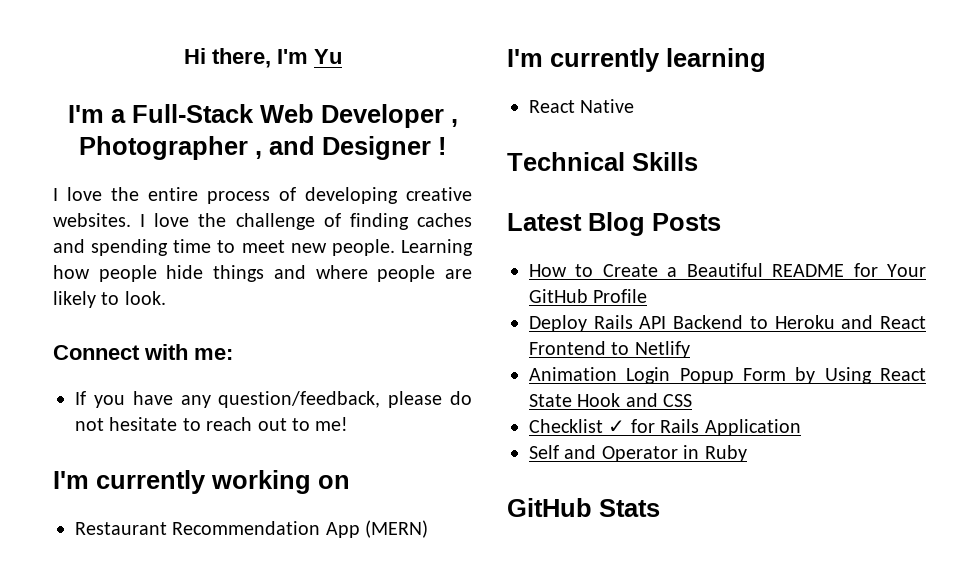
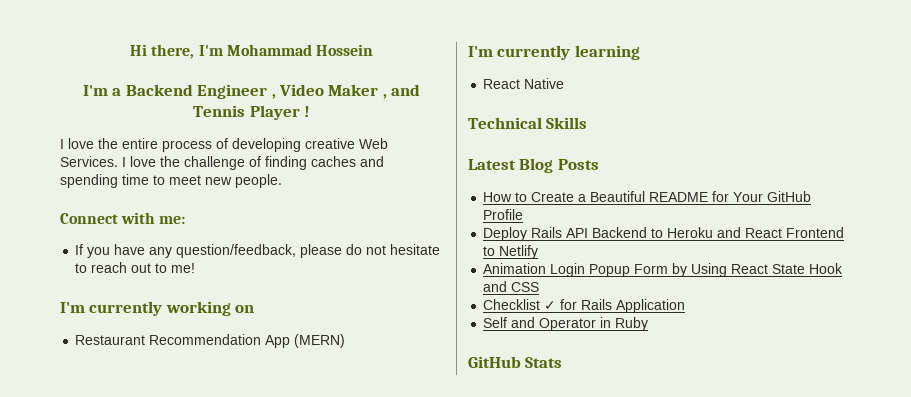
- Hi there, I'm Yu
+ Hi there, I'm Mohammad Hossein
- I'm a Full-Stack Web Developer , Photographer , and Designer !
+ I'm a Backend Engineer , Video Maker , and Tennis Player !
- I love the entire process of developing creative websites.
+ I love the entire process of developing creative Web Services.
- Learning how people hide things and where people are likely to look.

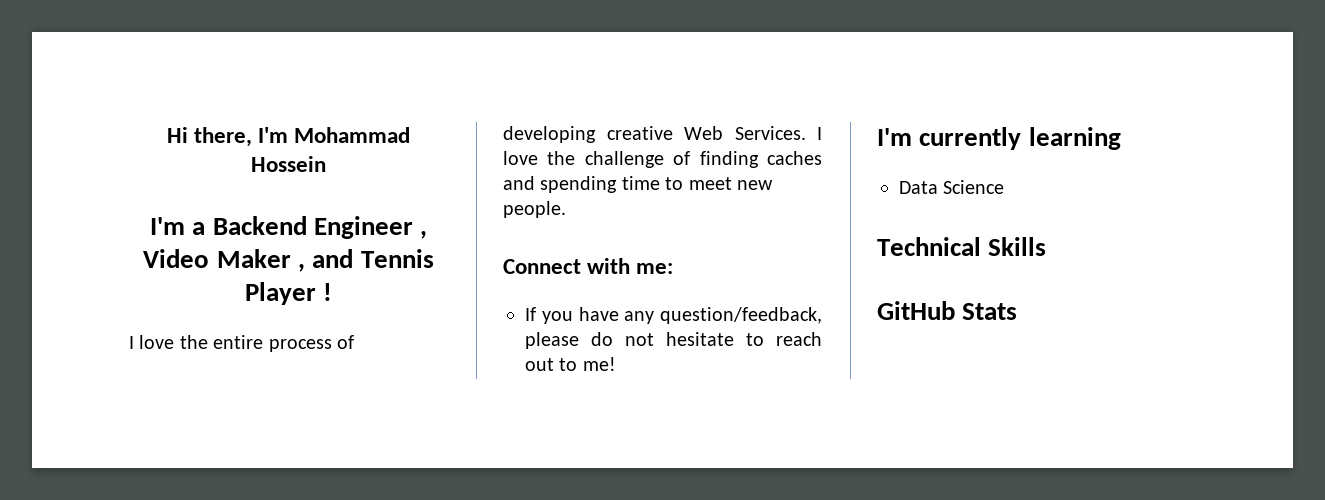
- I'm currently working on
- Restaurant Recommendation App (MERN)
- React Native
+ Data Science
- Latest Blog Posts
- How to Create a Beautiful README for Your GitHub Profile
- Deploy Rails API Backend to Heroku and React Frontend to Netlify
- Animation Login Popup Form by Using React State Hook and CSS
- Checklist ✓ for Rails Application
- Self and Operator in Ruby

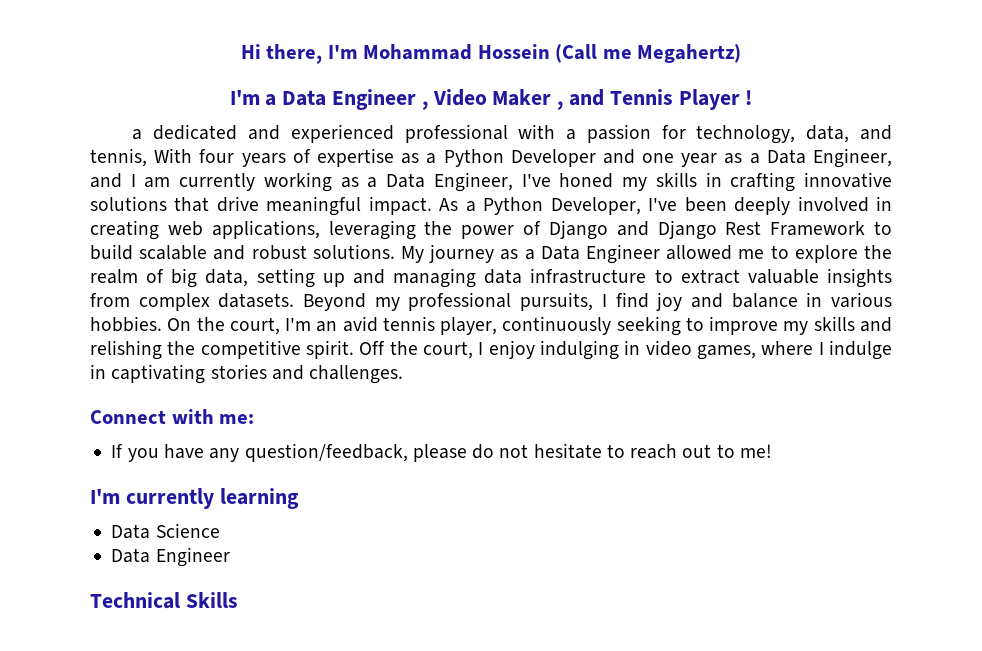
- Hi there, I'm Mohammad Hossein
+ Hi there, I'm Mohammad Hossein (Call me Megahertz)
- I'm a Backend Engineer , Video Maker , and Tennis Player !
+ I'm a Data Engineer , Video Maker , and Tennis Player !
- I love the entire process of developing creative Web Services. I love the challenge of finding caches and spending time to meet new people.
+ a dedicated and experienced professional with a passion for technology, data, and tennis, With four years of expertise as a Python Developer and one year as a Data Engineer, and I am currently working as a Data Engineer, I've honed my skills in crafting innovative solutions that drive meaningful impact. As a Python Developer, I've been deeply involved in creating web applications, leveraging the power of Django and Django Rest Framework to build scalable and robust solutions. My journey as a Data Engineer allowed me to explore the realm of big data, setting up and managing data infrastructure to extract valuable insights from complex datasets. Beyond my professional pursuits, I find joy and balance in various hobbies. On the court, I'm an avid tennis player, continuously seeking to improve my skills and relishing the competitive spirit. Off the court, I enjoy indulging in video games, where I indulge in captivating stories and challenges.
  Data Science
+ Data Engineer
- GitHub Stats

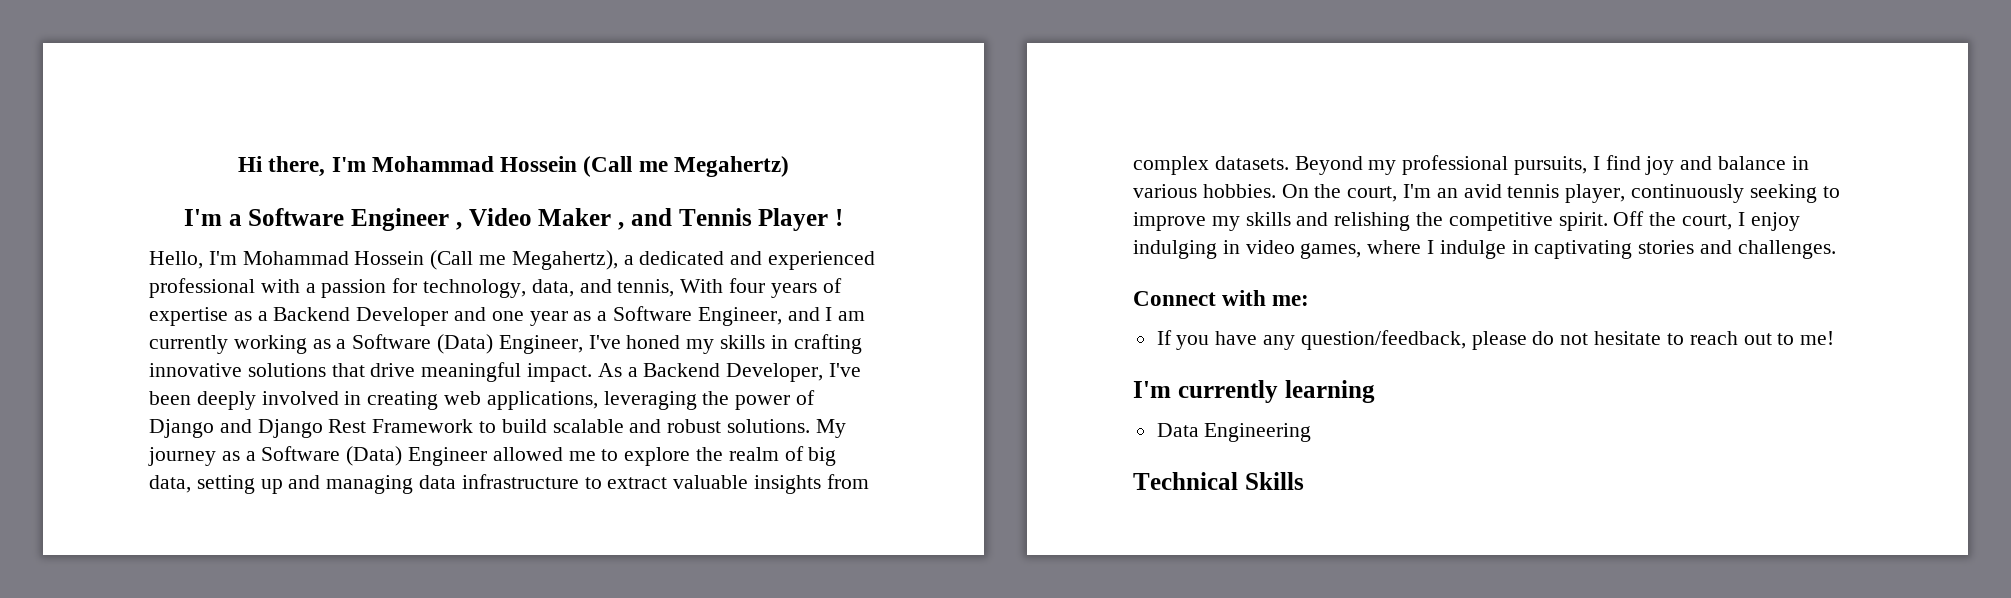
- I'm a Data Engineer , Video Maker , and Tennis Player !
+ I'm a Software Engineer , Video Maker , and Tennis Player !
- a dedicated and experienced professional with a passion for technology, data, and tennis, With four years of expertise as a Python Developer and one year as a Data Engineer, and I am currently working as a Data Engineer, I've honed my skills in crafting innovative solutions that drive meaningful impact.
+ Hello, I'm Mohammad Hossein (Call me Megahertz), a dedicated and experienced professional with a passion for technology, data, and tennis, With four years of expertise as a Backend Developer and one year as a Software Engineer, and I am currently working as a Software (Data) Engineer, I've honed my skills in crafting innovative solutions that drive meaningful impact.
- As a Python Developer, I've been deeply involved in creating web applications, leveraging the power of Django and Django Rest Framework to build scalable and robust solutions.
+ As a Backend Developer, I've been deeply involved in creating web applications, leveraging the power of Django and Django Rest Framework to build scalable and robust solutions.
- My journey as a Data Engineer allowed me to explore the realm of big data, setting up and managing data infrastructure to extract valuable insights from complex datasets.
+ My journey as a Software (Data) Engineer allowed me to explore the realm of big data, setting up and managing data infrastructure to extract valuable insights from complex datasets.
- Data Science
- Data Engineer
+ Data Engineering

